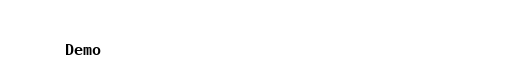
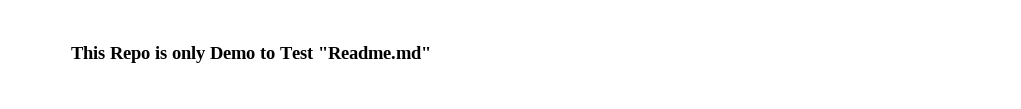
- Demo
+ This Repo is only Demo to Test "Readme.md"

